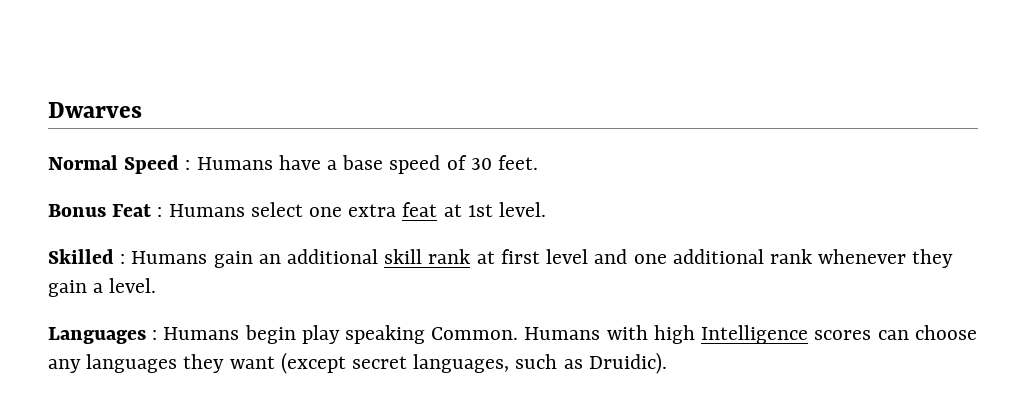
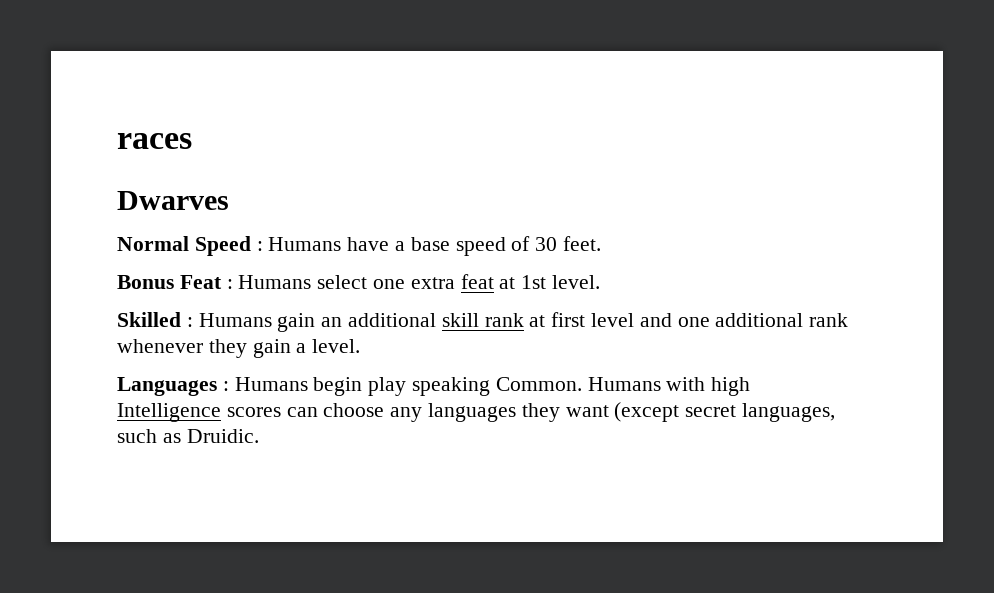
+ races
- Humans with high Intelligence scores can choose any languages they want (except secret languages, such as Druidic).
+ Humans with high Intelligence scores can choose any languages they want (except secret languages, such as Druidic.

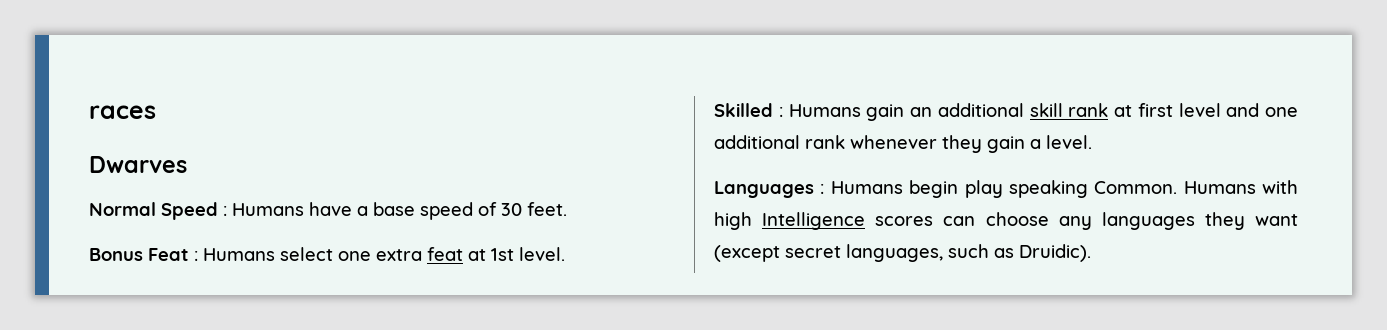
- Humans with high Intelligence scores can choose any languages they want (except secret languages, such as Druidic.
+ Humans with high Intelligence scores can choose any languages they want (except secret languages, such as Druidic).

